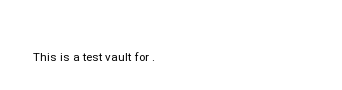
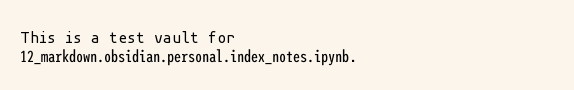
- This is a test vault for .
+ This is a test vault for 12_markdown.obsidian.personal.index_notes.ipynb.

